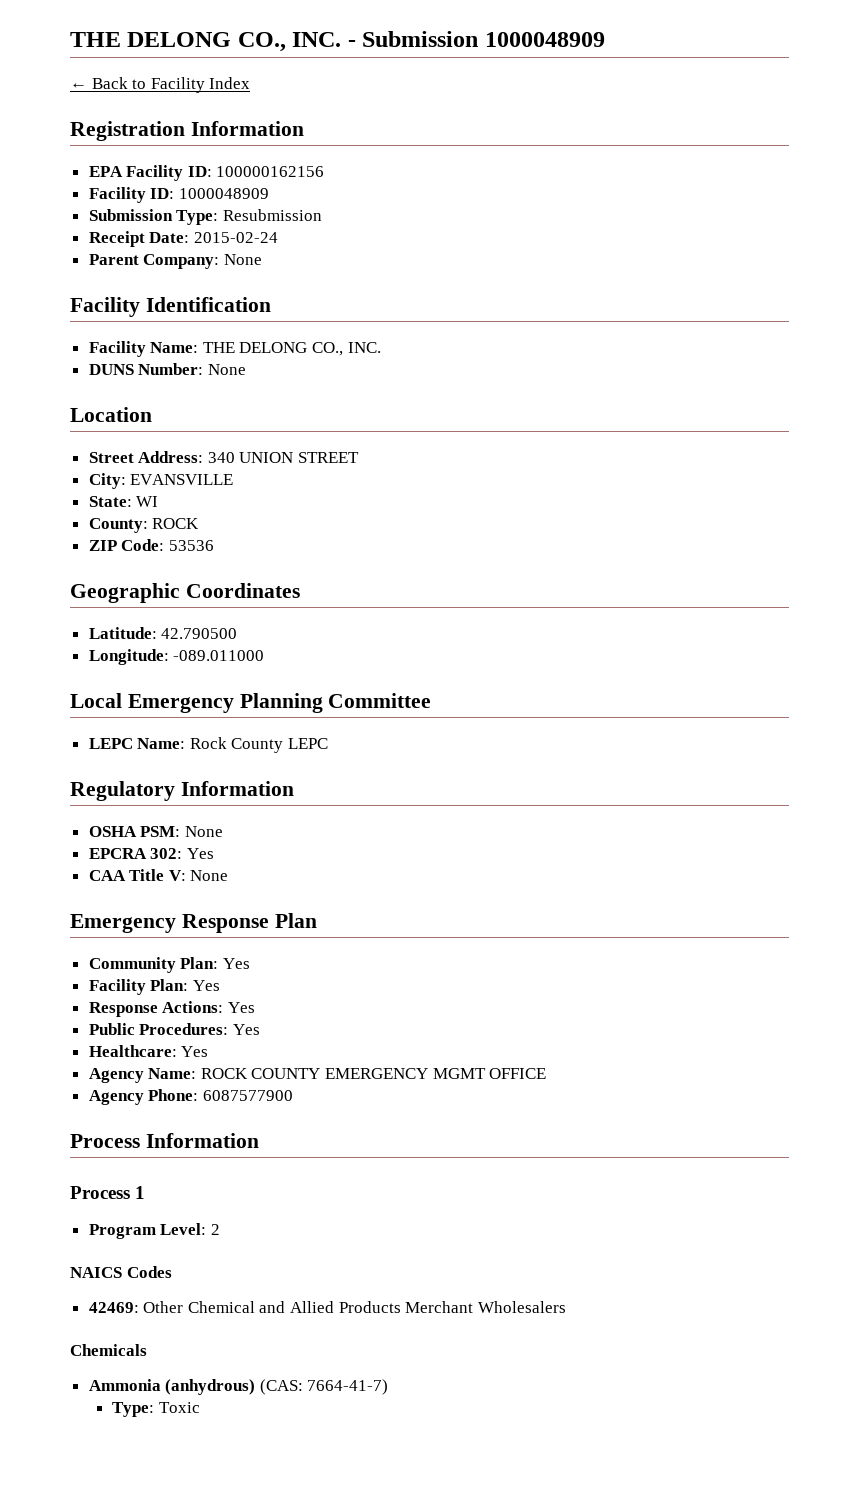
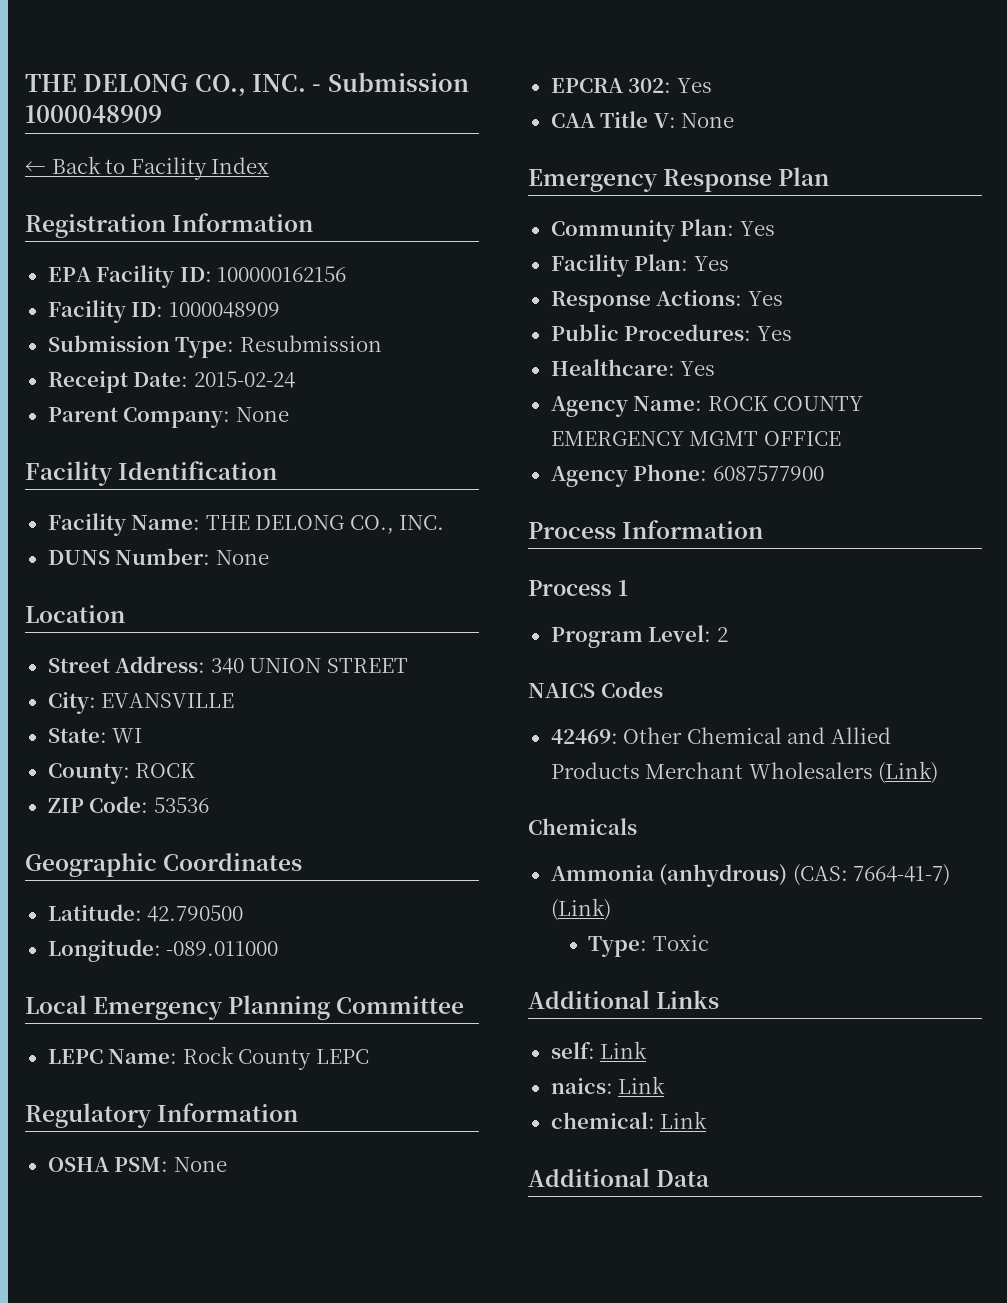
- 42469: Other Chemical and Allied Products Merchant Wholesalers
+ 42469: Other Chemical and Allied Products Merchant Wholesalers (Link)
- Ammonia (anhydrous) (CAS: 7664-41-7)
+ Ammonia (anhydrous) (CAS: 7664-41-7) (Link)
+ Additional Links
+ self: Link
+ naics: Link
+ chemical: Link
+ Additional Data

